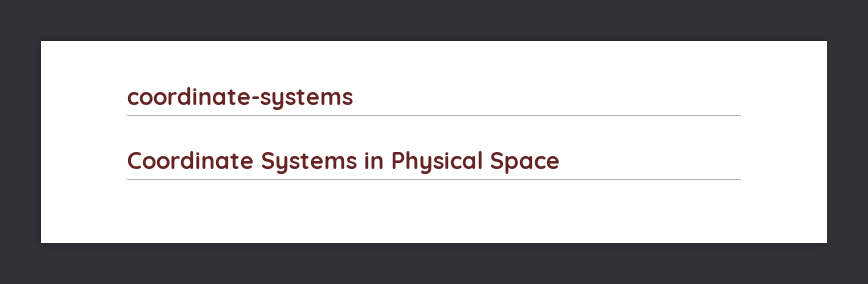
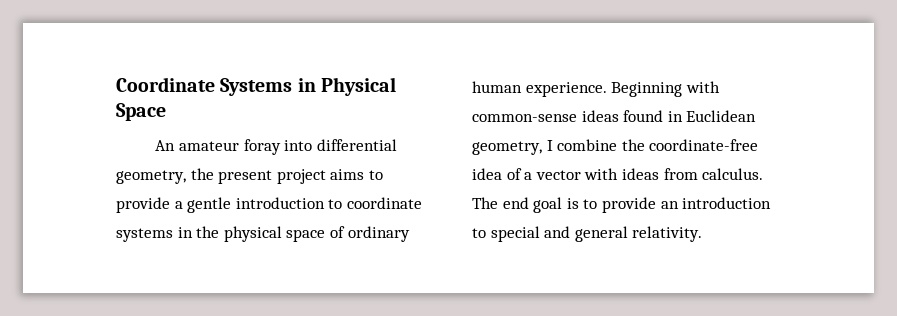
- coordinate-systems
+ An amateur foray into differential geometry, the present project aims to provide a gentle introduction to coordinate systems in the physical space of ordinary human experience. Beginning with common-sense ideas found in Euclidean geometry, I combine the coordinate-free idea of a vector with ideas from calculus. The end goal is to provide an introduction to special and general relativity.

